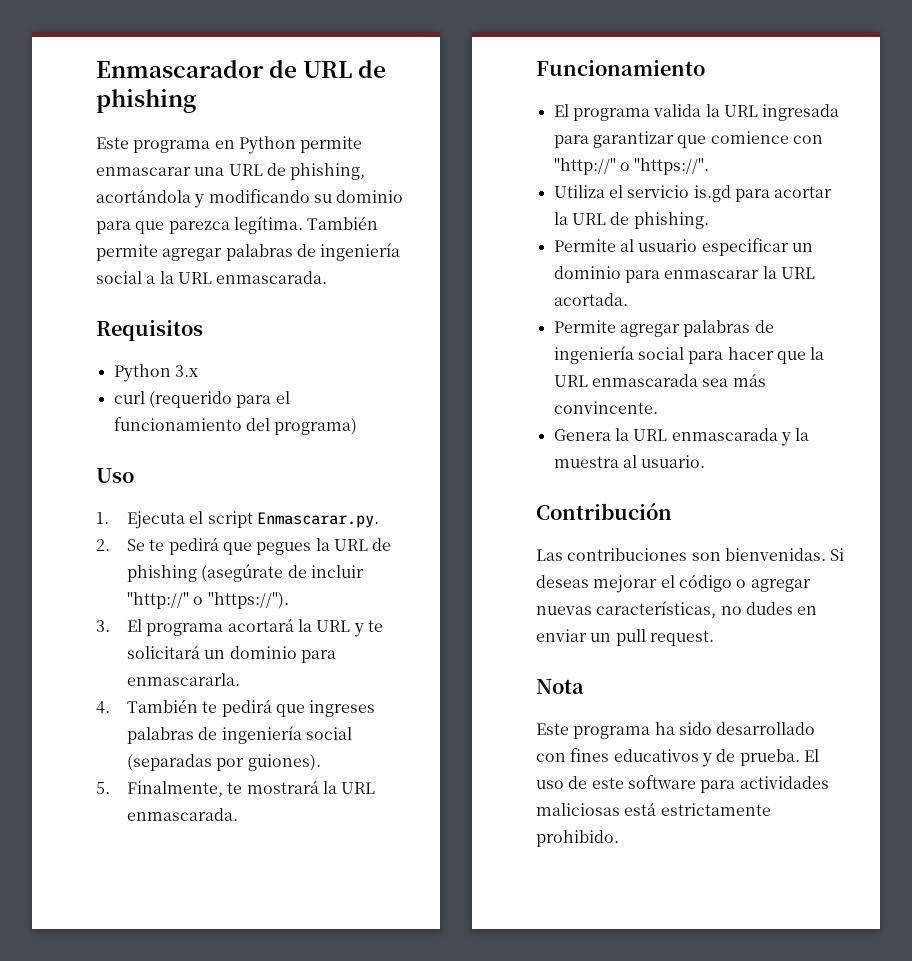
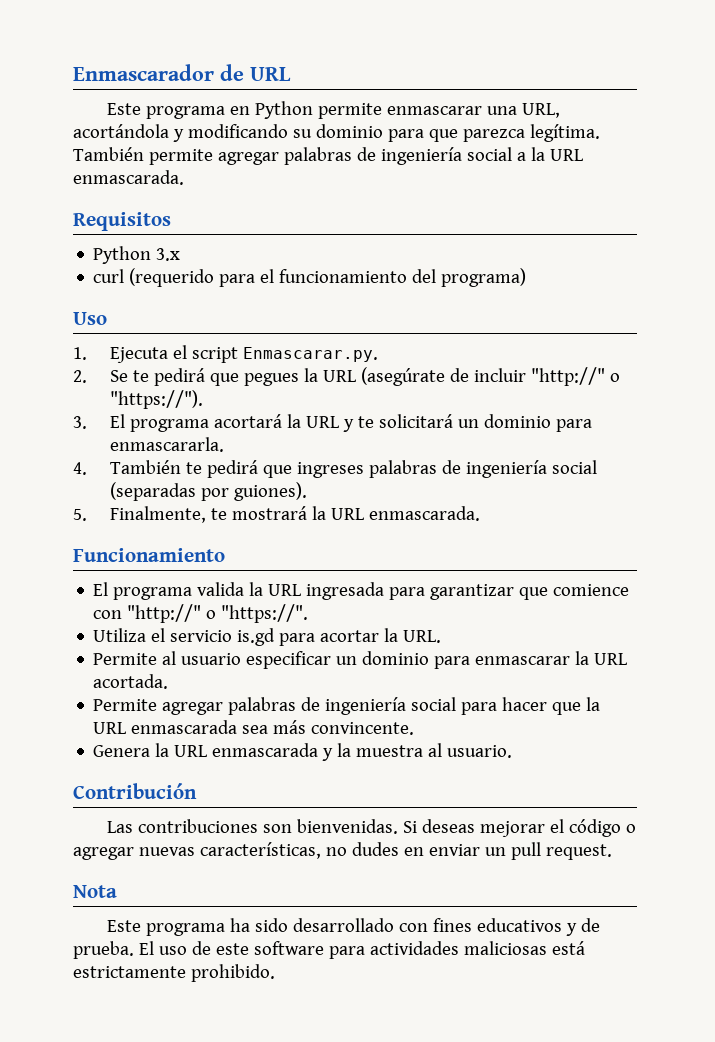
- Enmascarador de URL de phishing
+ Enmascarador de URL
- Este programa en Python permite enmascarar una URL de phishing, acortándola y modificando su dominio para que parezca legítima.
+ Este programa en Python permite enmascarar una URL, acortándola y modificando su dominio para que parezca legítima.
- 2. Se te pedirá que pegues la URL de phishing (asegúrate de incluir "http://" o "https://").
+ 2. Se te pedirá que pegues la URL (asegúrate de incluir "http://" o "https://").
- Utiliza el servicio is.gd para acortar la URL de phishing.
+ Utiliza el servicio is.gd para acortar la URL.

